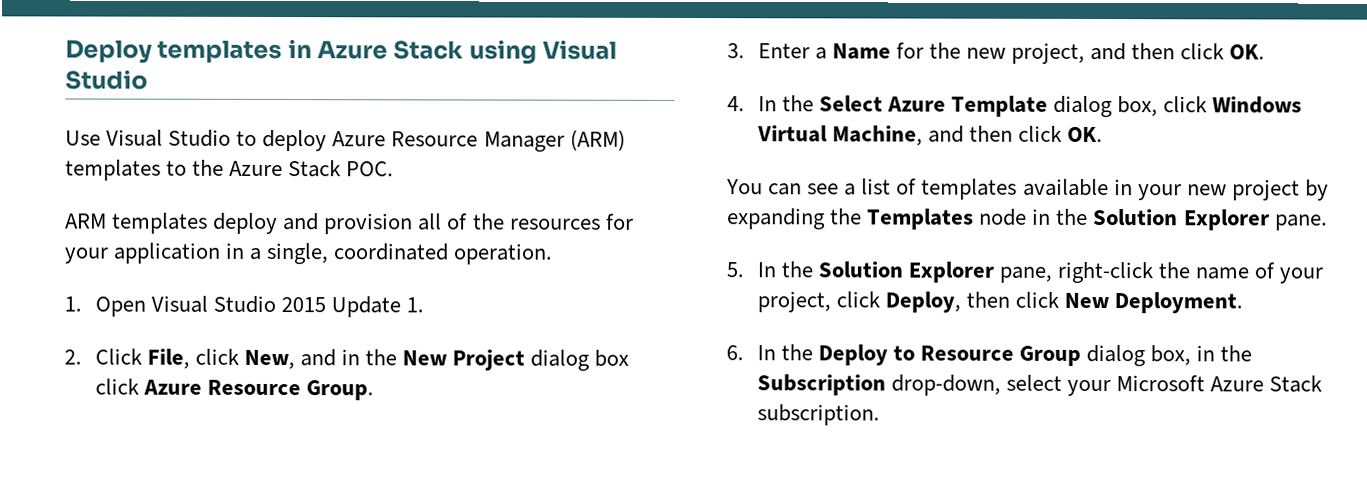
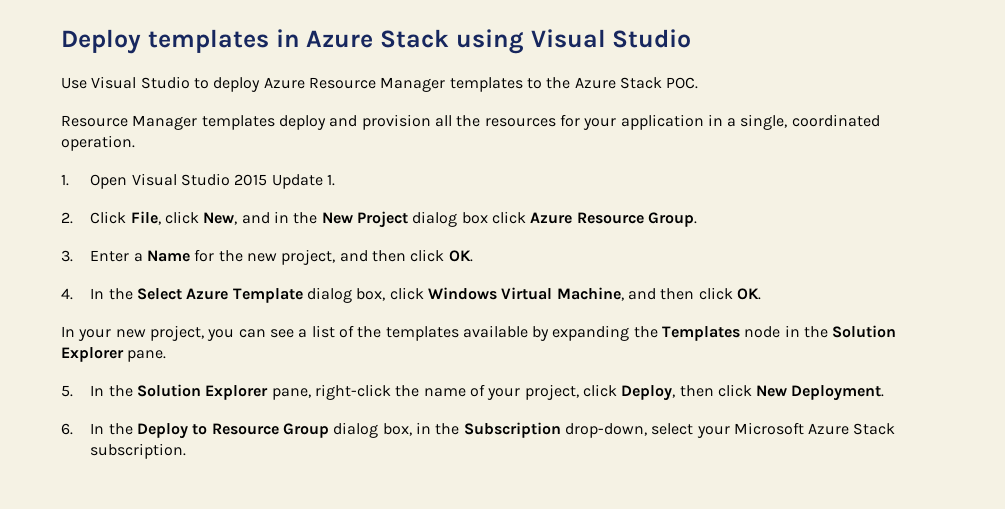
- Use Visual Studio to deploy Azure Resource Manager (ARM) templates to the Azure Stack POC.
+ Use Visual Studio to deploy Azure Resource Manager templates to the Azure Stack POC.
- ARM templates deploy and provision all of the resources for your application in a single, coordinated operation.
+ Resource Manager templates deploy and provision all the resources for your application in a single, coordinated operation.
- You can see a list of templates available in your new project by expanding the Templates node in the Solution Explorer pane.
+ In your new project, you can see a list of the templates available by expanding the Templates node in the Solution Explorer pane.

